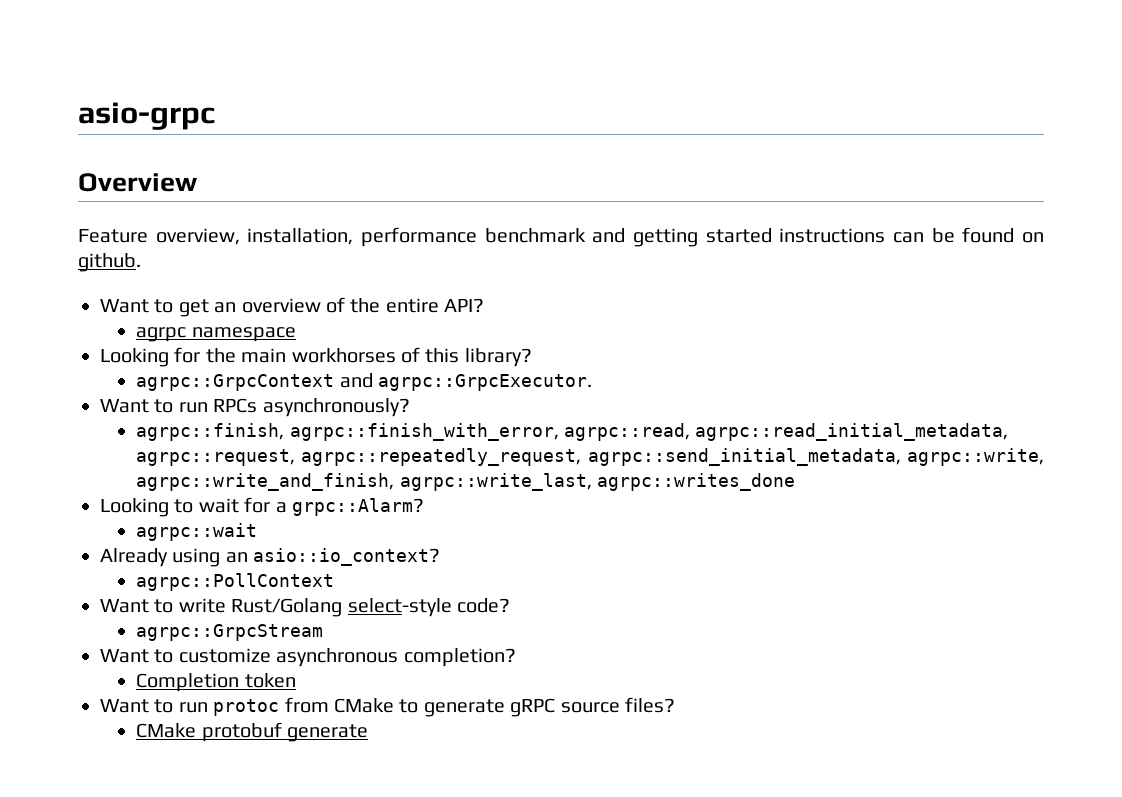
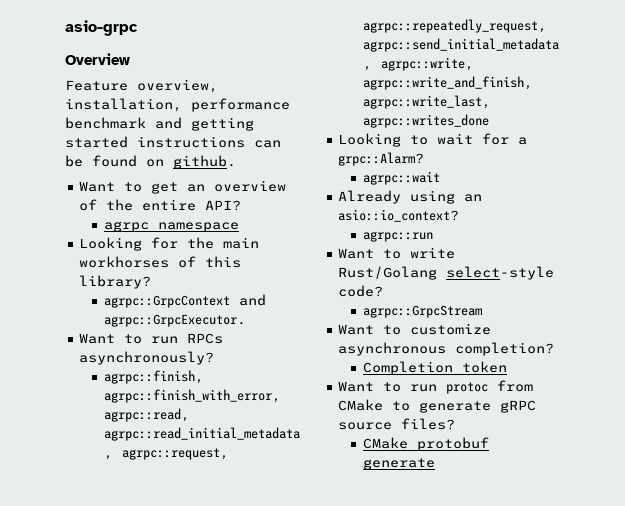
- agrpc::PollContext
+ agrpc::run

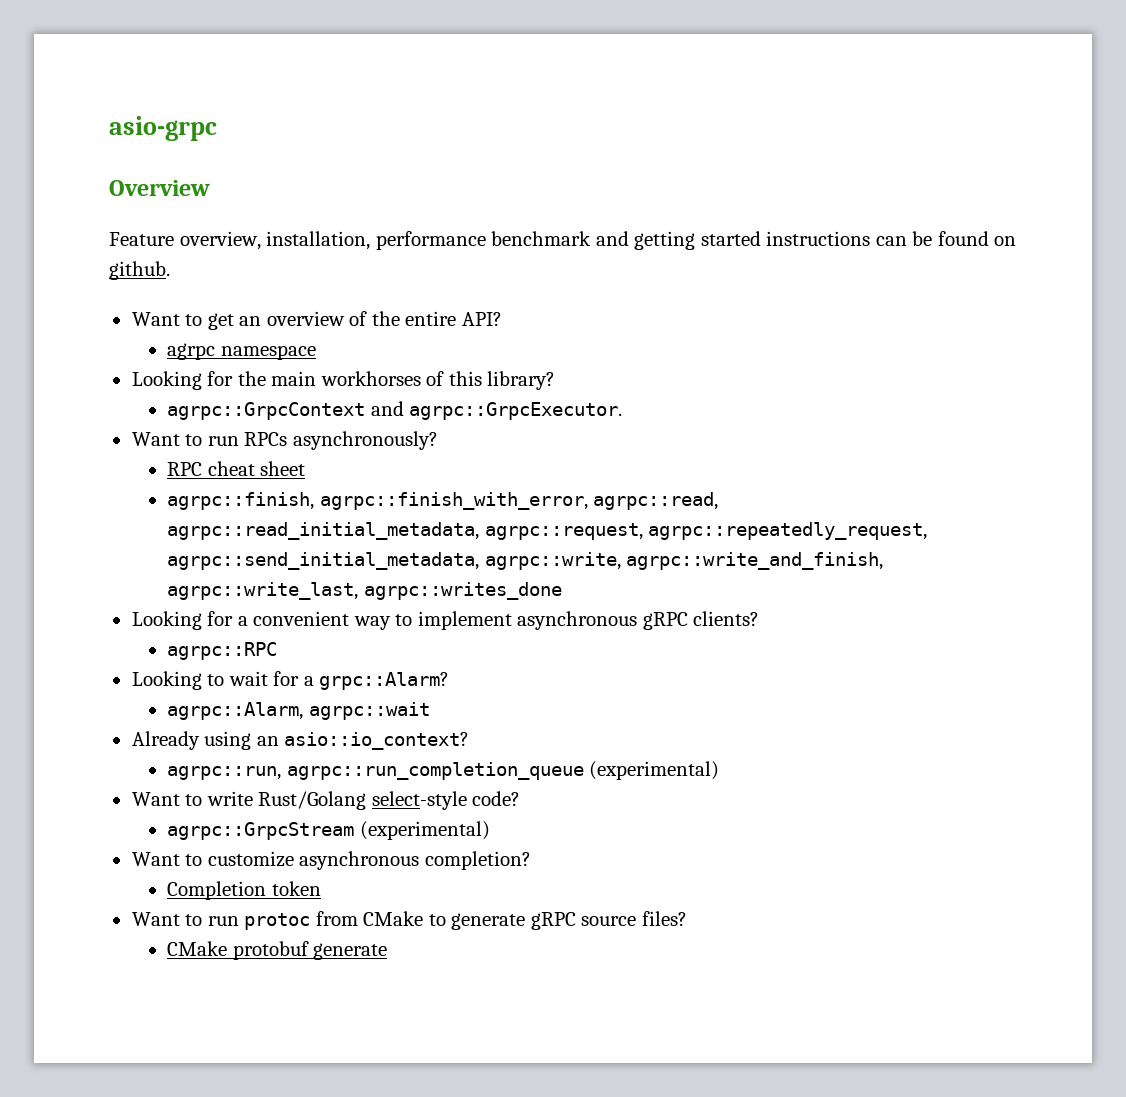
+ RPC cheat sheet
+ Looking for a convenient way to implement asynchronous gRPC clients?
+ agrpc::RPC
- agrpc::wait
+ agrpc::Alarm, agrpc::wait
- agrpc::run
+ agrpc::run, agrpc::run_completion_queue (experimental)
- agrpc::GrpcStream
+ agrpc::GrpcStream (experimental)

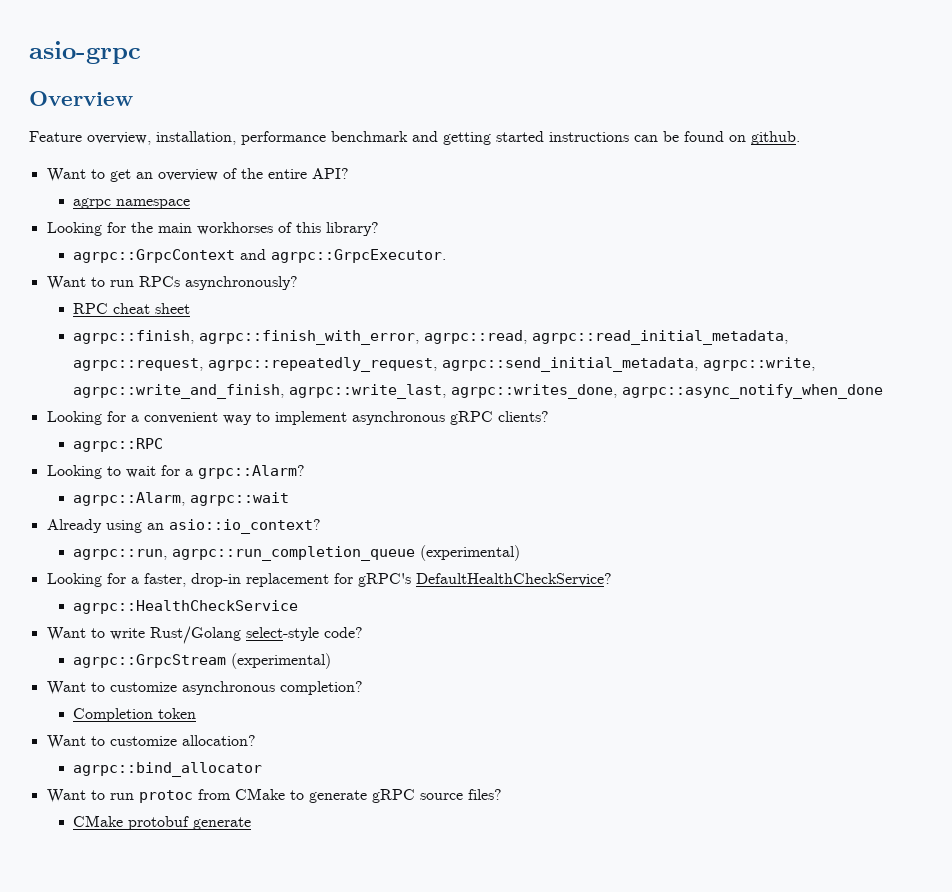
- agrpc::finish, agrpc::finish_with_error, agrpc::read, agrpc::read_initial_metadata, agrpc::request, agrpc::repeatedly_request, agrpc::send_initial_metadata, agrpc::write, agrpc::write_and_finish, agrpc::write_last, agrpc::writes_done
+ agrpc::finish, agrpc::finish_with_error, agrpc::read, agrpc::read_initial_metadata, agrpc::request, agrpc::repeatedly_request, agrpc::send_initial_metadata, agrpc::write, agrpc::write_and_finish, agrpc::write_last, agrpc::writes_done, agrpc::async_notify_when_done
+ Looking for a faster, drop-in replacement for gRPC's DefaultHealthCheckService?
+ agrpc::HealthCheckService
+ Want to customize allocation?
+ agrpc::bind_allocator

